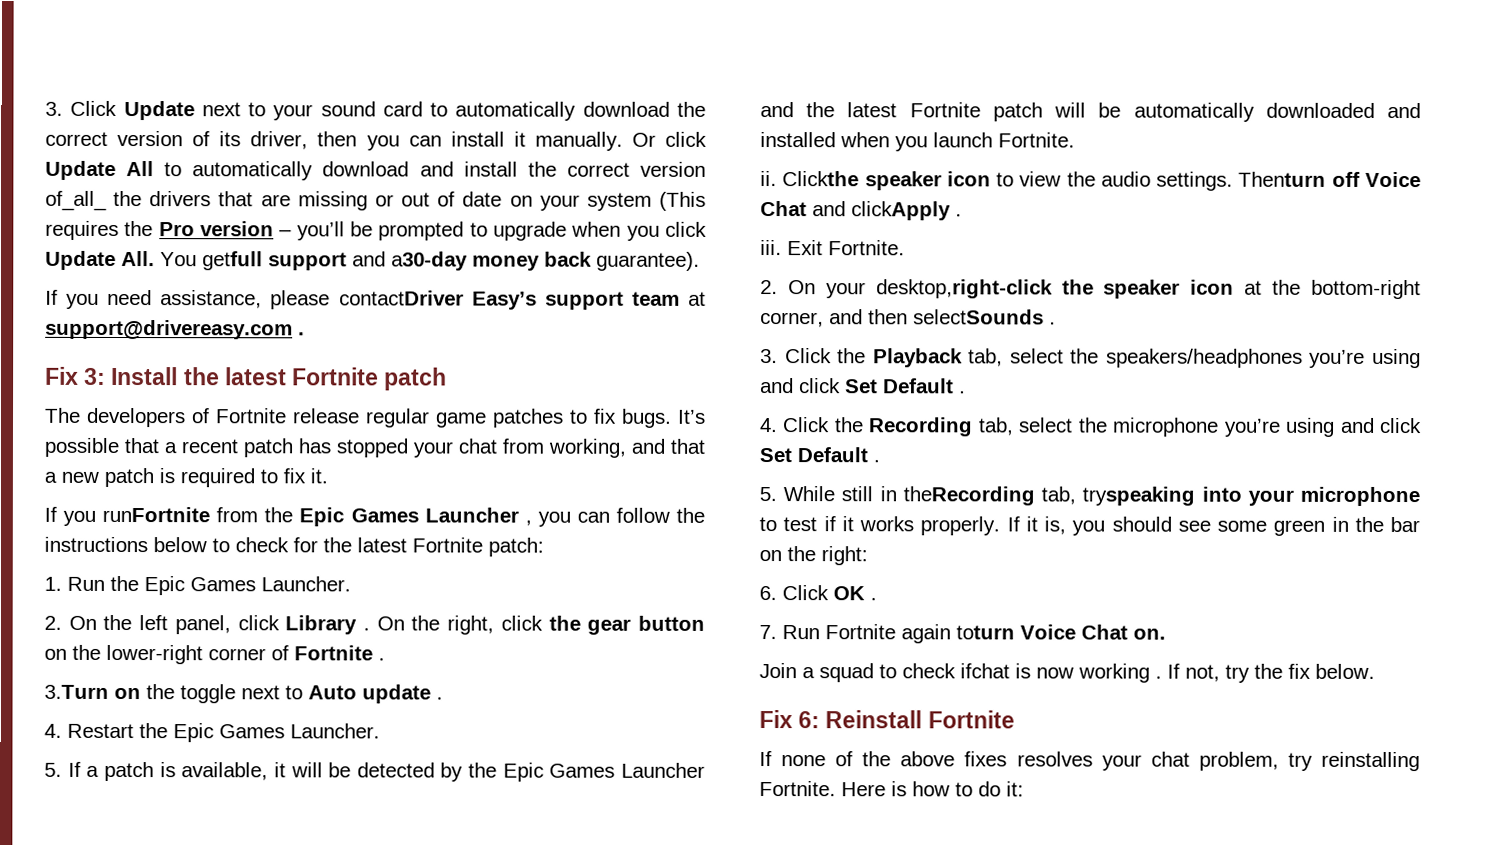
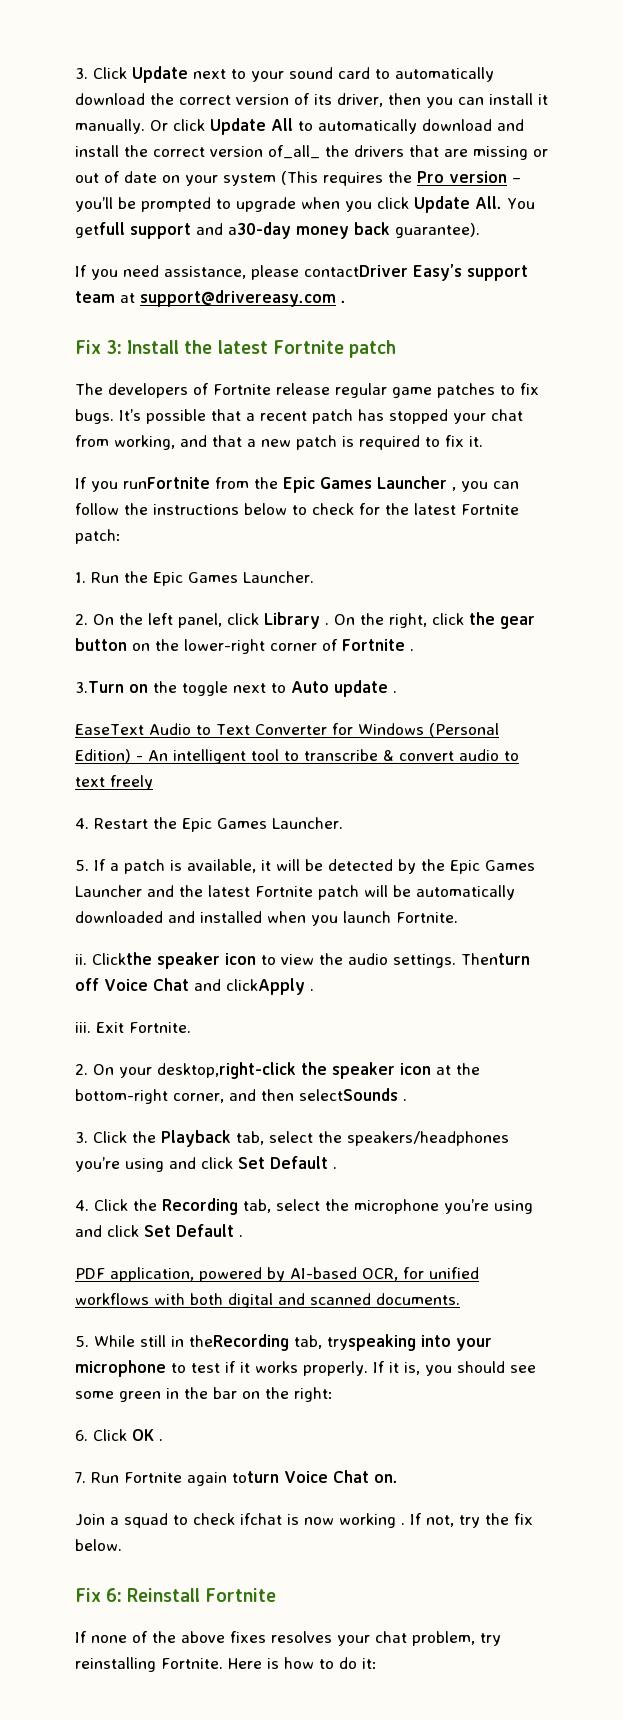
+ EaseText Audio to Text Converter for Windows (Personal Edition) - An intelligent tool to transcribe & convert audio to text freely
+ PDF application, powered by AI-based OCR, for unified workflows with both digital and scanned documents.

